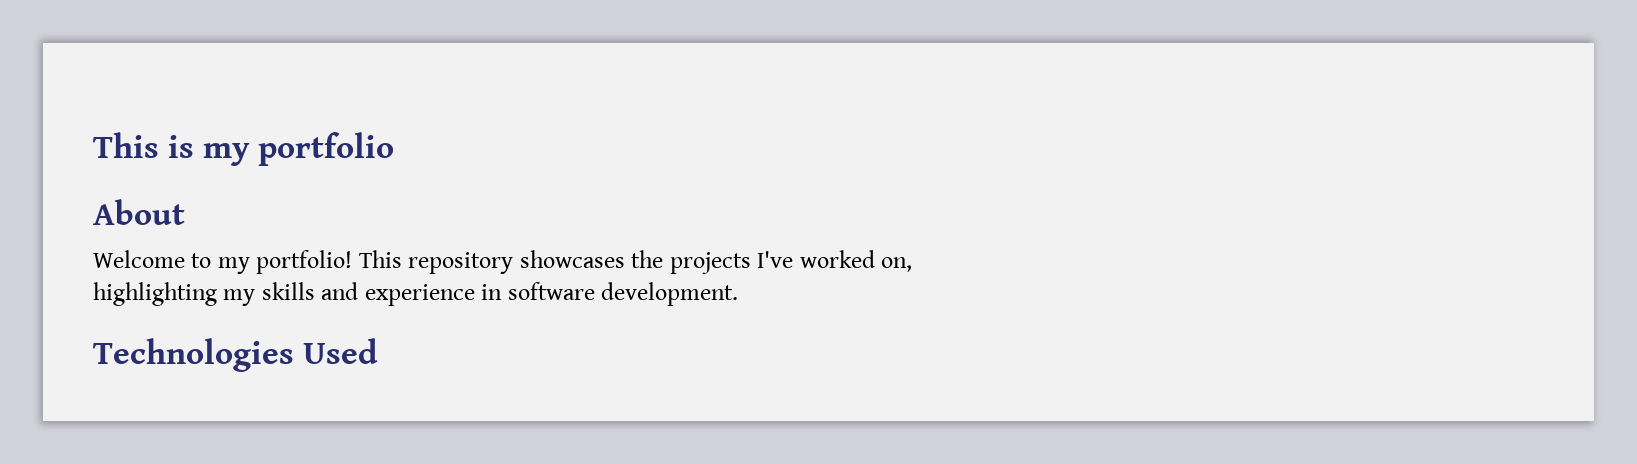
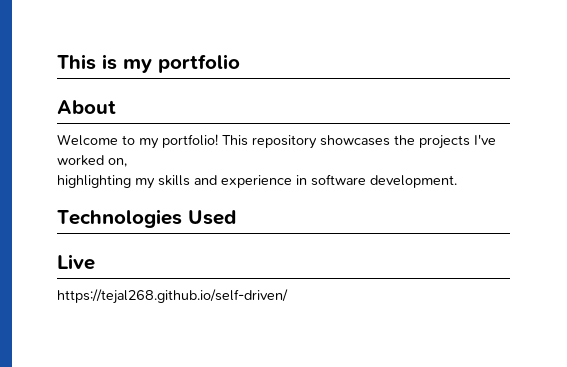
+ Live
+ https://tejal268.github.io/self-driven/

